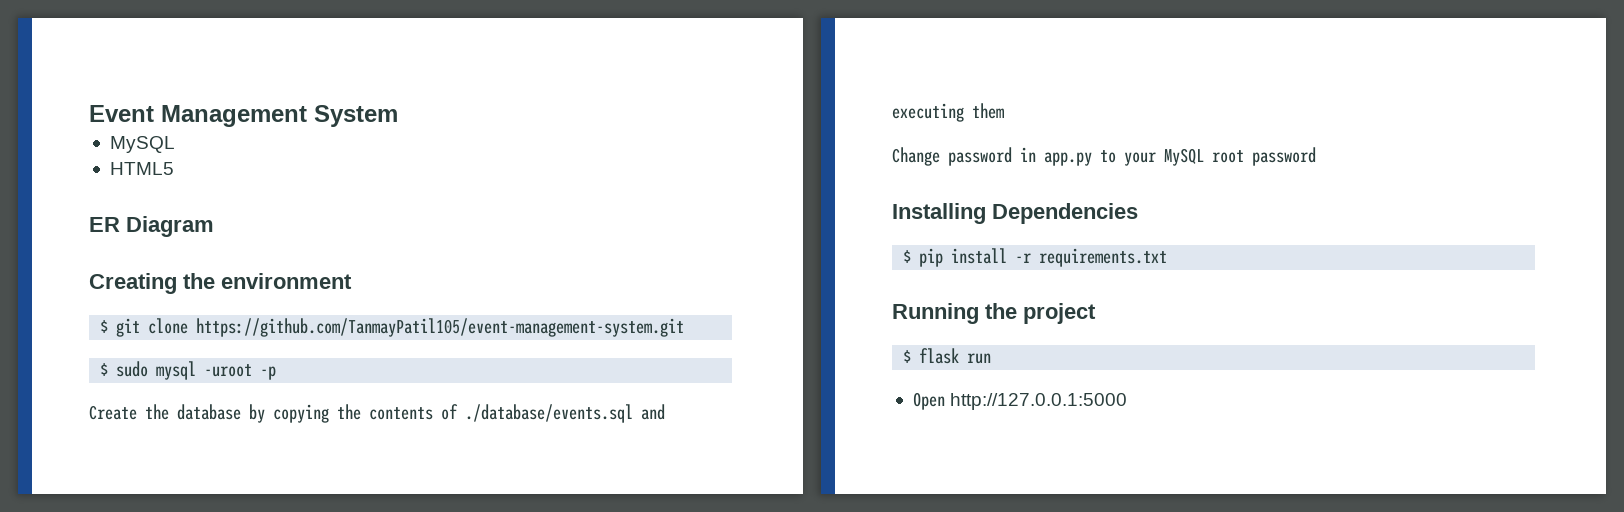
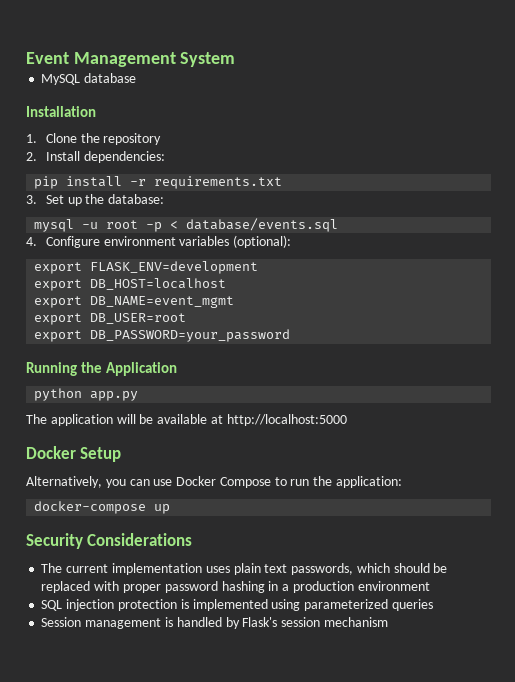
  Event Management System
- MySQL
- HTML5
- ER Diagram
- Creating the environment
- $ git clone https://github.com/TanmayPatil105/event-management-system.git
- $ sudo mysql -uroot -p
- Create the database by copying the contents of ./database/events.sql and executing them
- Change password in app.py to your MySQL root password
- Installing Dependencies
- $ pip install -r requirements.txt
- Running the project
- $ flask run
- Open http://127.0.0.1:5000
+ MySQL database
+ Installation
+ 1. Clone the repository
+ 2. Install dependencies:
+ pip install -r requirements.txt
+ 3. Set up the database:
+ mysql -u root -p < database/events.sql
+ 4. Configure environment variables (optional):
+ export FLASK_ENV=development
+ export DB_HOST=localhost
+ export DB_NAME=event_mgmt
+ export DB_USER=root
+ export DB_PASSWORD=your_password
+ Running the Application
+ python app.py
+ The application will be available at http://localhost:5000
+ Docker Setup
+ Alternatively, you can use Docker Compose to run the application:
+ docker-compose up
+ Security Considerations
+ The current implementation uses plain text passwords, which should be replaced with proper password hashing in a production environment
+ SQL injection protection is implemented using parameterized queries
+ Session management is handled by Flask's session mechanism

